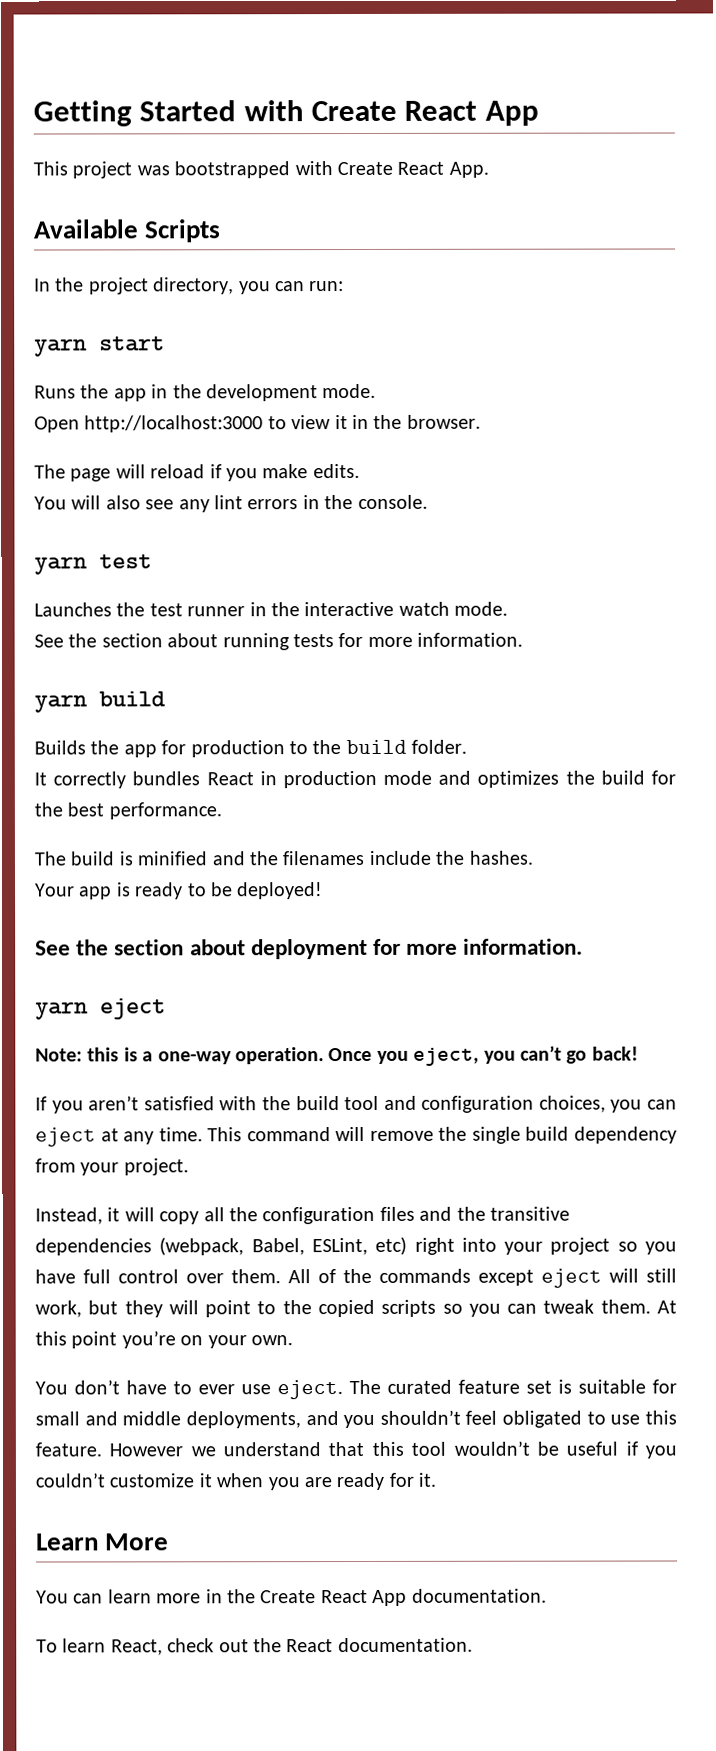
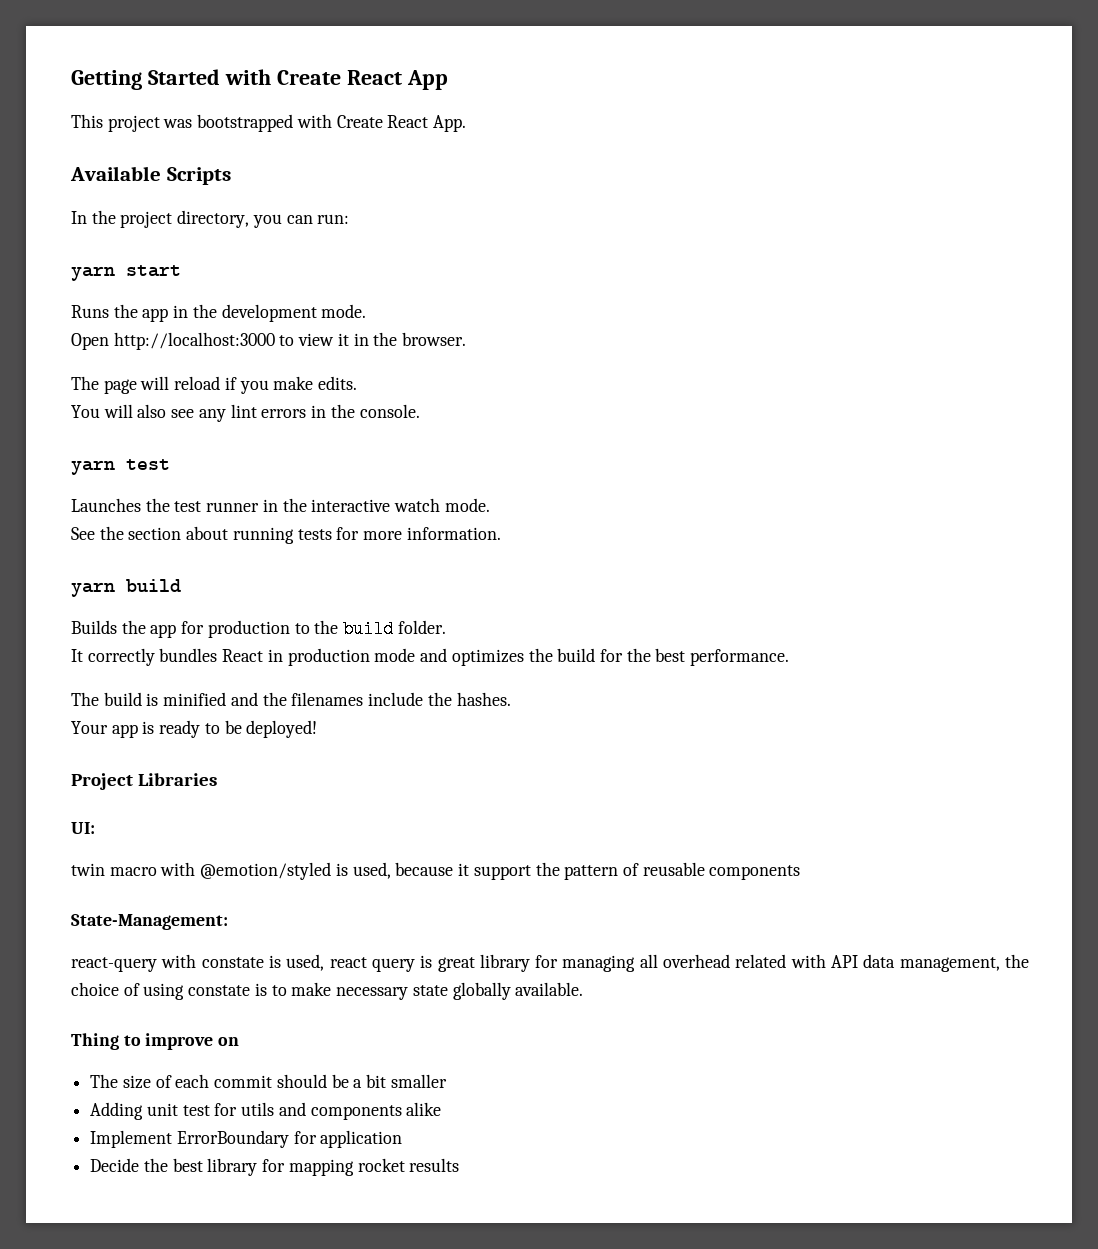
- See the section about deployment for more information.
- yarn eject
- Note: this is a one-way operation. Once you eject, you can’t go back!
- If you aren’t satisfied with the build tool and configuration choices, you can eject at any time. This command will remove the single build dependency from your project.
- Instead, it will copy all the configuration files and the transitive dependencies (webpack, Babel, ESLint, etc) right into your project so you have full control over them. All of the commands except eject will still work, but they will point to the copied scripts so you can tweak them. At this point you’re on your own.
- You don’t have to ever use eject. The curated feature set is suitable for small and middle deployments, and you shouldn’t feel obligated to use this feature. However we understand that this tool wouldn’t be useful if you couldn’t customize it when you are ready for it.
- Learn More
- You can learn more in the Create React App documentation.
- To learn React, check out the React documentation.
+ Project Libraries
+ UI:
+ twin macro with @emotion/styled is used, because it support the pattern of reusable components
+ State-Management:
+ react-query with constate is used, react query is great library for managing all overhead related with API data management, the choice of using constate is to make necessary state globally available.
+ Thing to improve on
+ The size of each commit should be a bit smaller
+ Adding unit test for utils and components alike
+ Implement ErrorBoundary for application
+ Decide the best library for mapping rocket results

